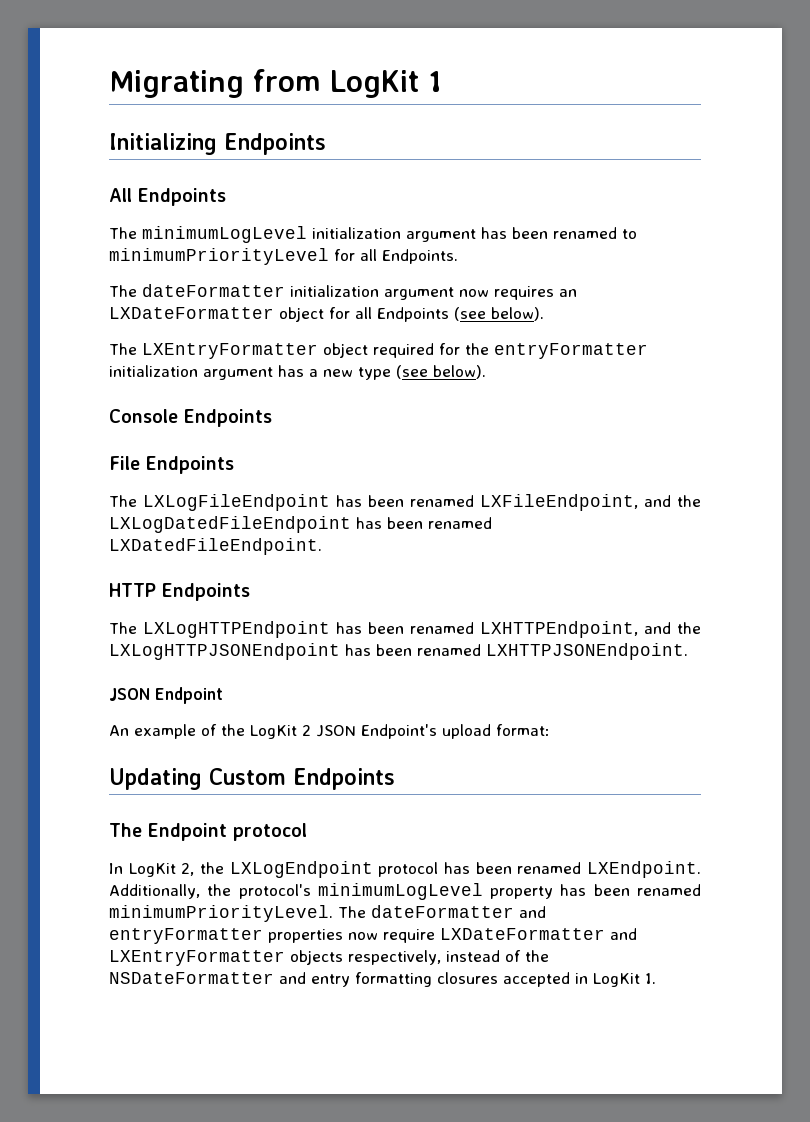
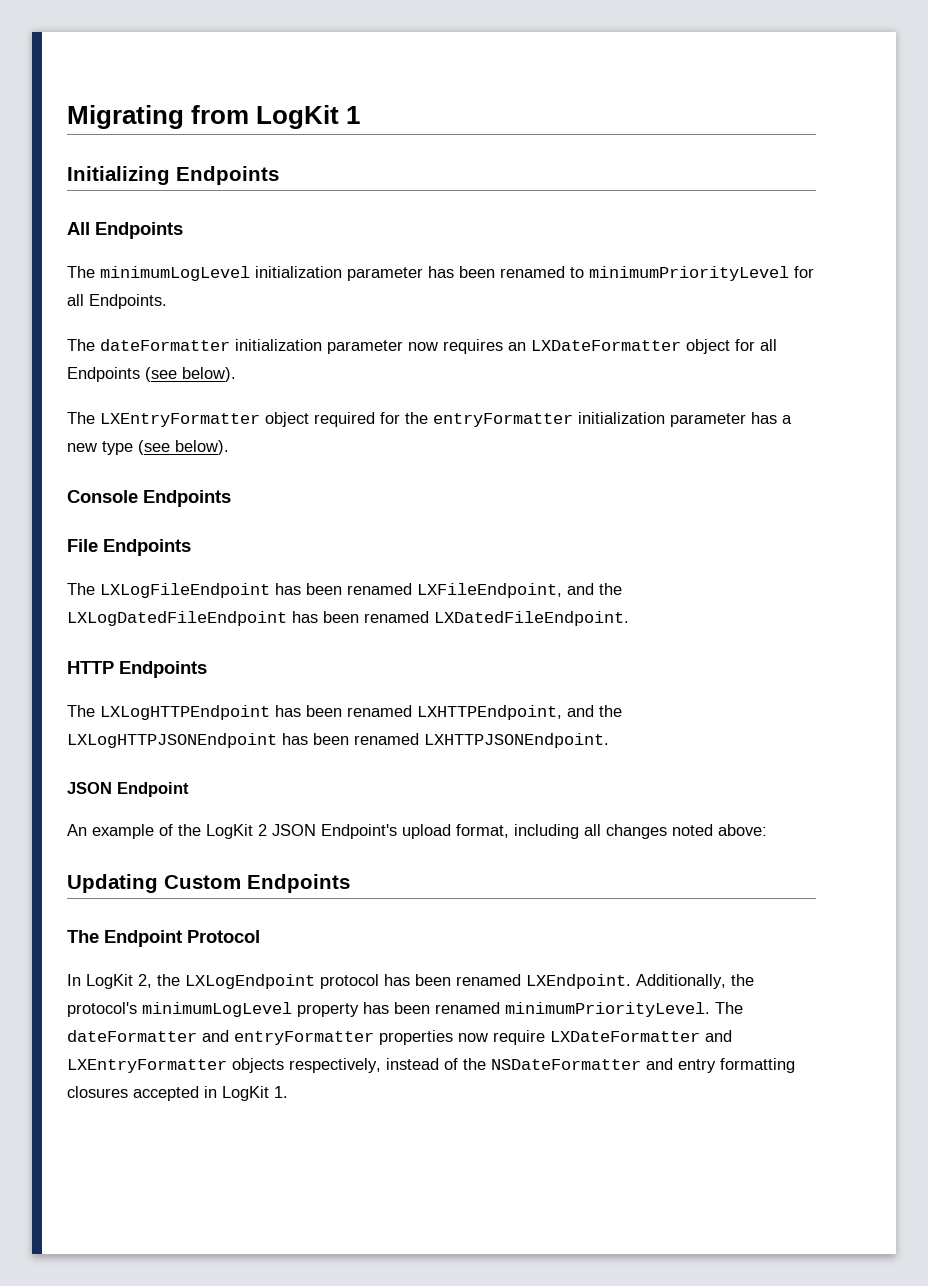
- The minimumLogLevel initialization argument has been renamed to minimumPriorityLevel for all Endpoints.
+ The minimumLogLevel initialization parameter has been renamed to minimumPriorityLevel for all Endpoints.
- The dateFormatter initialization argument now requires an LXDateFormatter object for all Endpoints (see below).
+ The dateFormatter initialization parameter now requires an LXDateFormatter object for all Endpoints (see below).
- The LXEntryFormatter object required for the entryFormatter initialization argument has a new type (see below).
+ The LXEntryFormatter object required for the entryFormatter initialization parameter has a new type (see below).
- An example of the LogKit 2 JSON Endpoint's upload format:
+ An example of the LogKit 2 JSON Endpoint's upload format, including all changes noted above:
- The Endpoint protocol
+ The Endpoint Protocol

